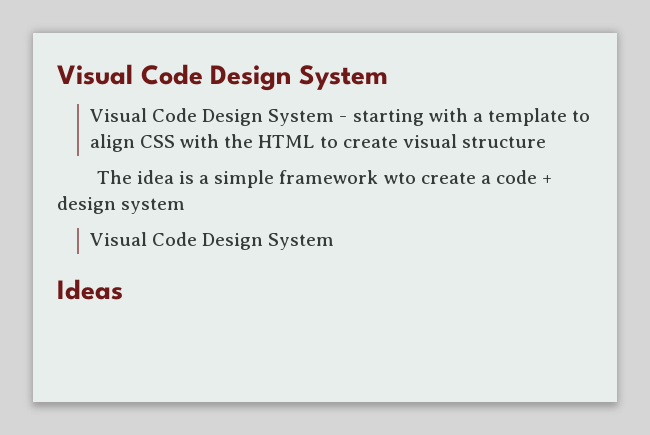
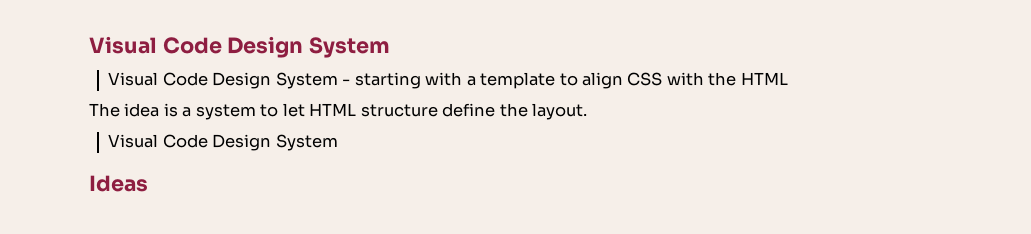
- Visual Code Design System - starting with a template to align CSS with the HTML to create visual structure
+ Visual Code Design System - starting with a template to align CSS with the HTML
- The idea is a simple framework wto create a code + design system
+ The idea is a system to let HTML structure define the layout.

